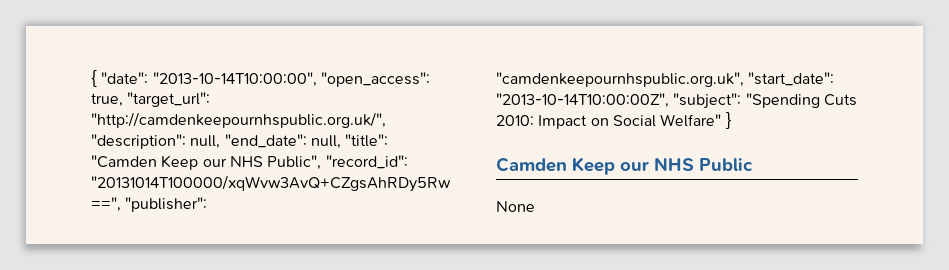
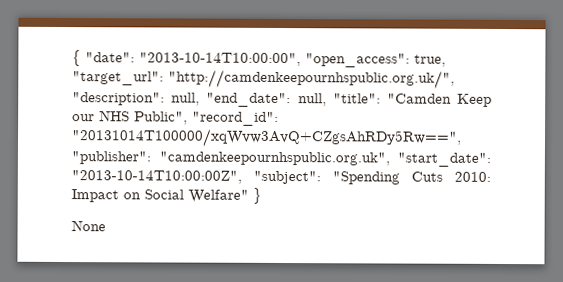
- Camden Keep our NHS Public

